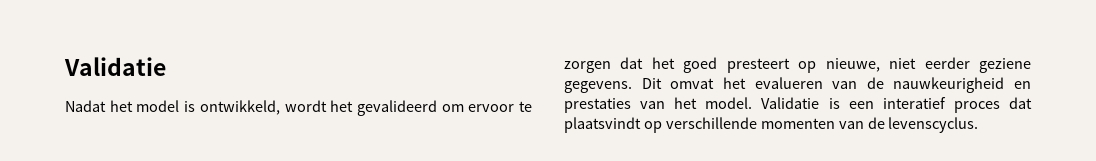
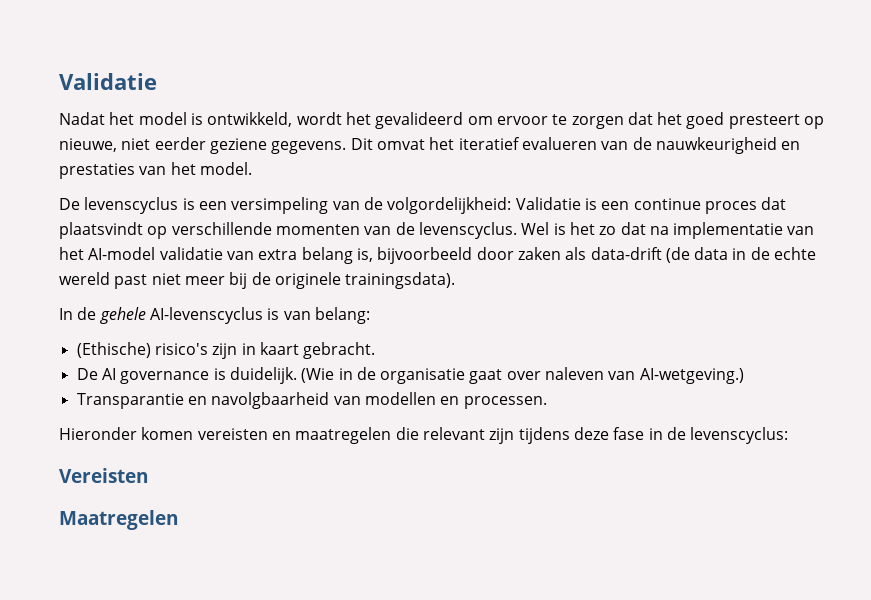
- Dit omvat het evalueren van de nauwkeurigheid en prestaties van het model. Validatie is een interatief proces dat plaatsvindt op verschillende momenten van de levenscyclus.
+ Dit omvat het iteratief evalueren van de nauwkeurigheid en prestaties van het model.
+ De levenscyclus is een versimpeling van de volgordelijkheid: Validatie is een continue proces dat plaatsvindt op verschillende momenten van de levenscyclus.
+ Wel is het zo dat na implementatie van het AI-model validatie van extra belang is, bijvoorbeeld door zaken als data-drift (de data in de echte wereld past niet meer bij de originele trainingsdata).
+ In de gehele AI-levenscyclus is van belang:
+ (Ethische) risico's zijn in kaart gebracht.
+ De AI governance is duidelijk. (Wie in de organisatie gaat over naleven van AI-wetgeving.)
+ Transparantie en navolgbaarheid van modellen en processen.
+ Hieronder komen vereisten en maatregelen die relevant zijn tijdens deze fase in de levenscyclus:
+ Vereisten
+ Maatregelen

